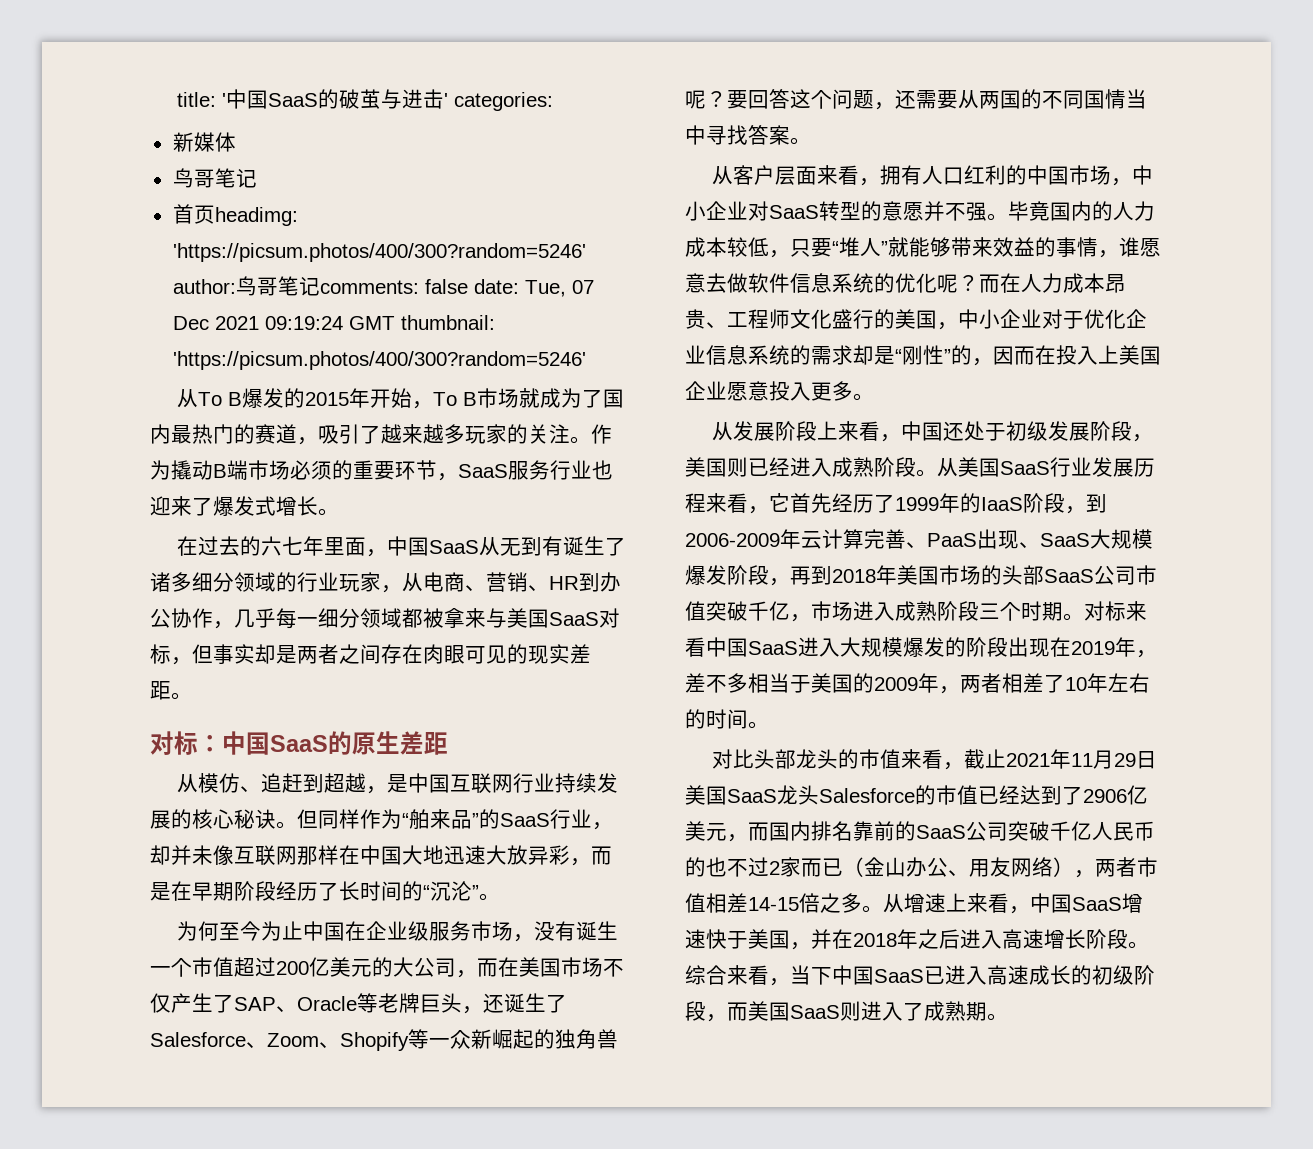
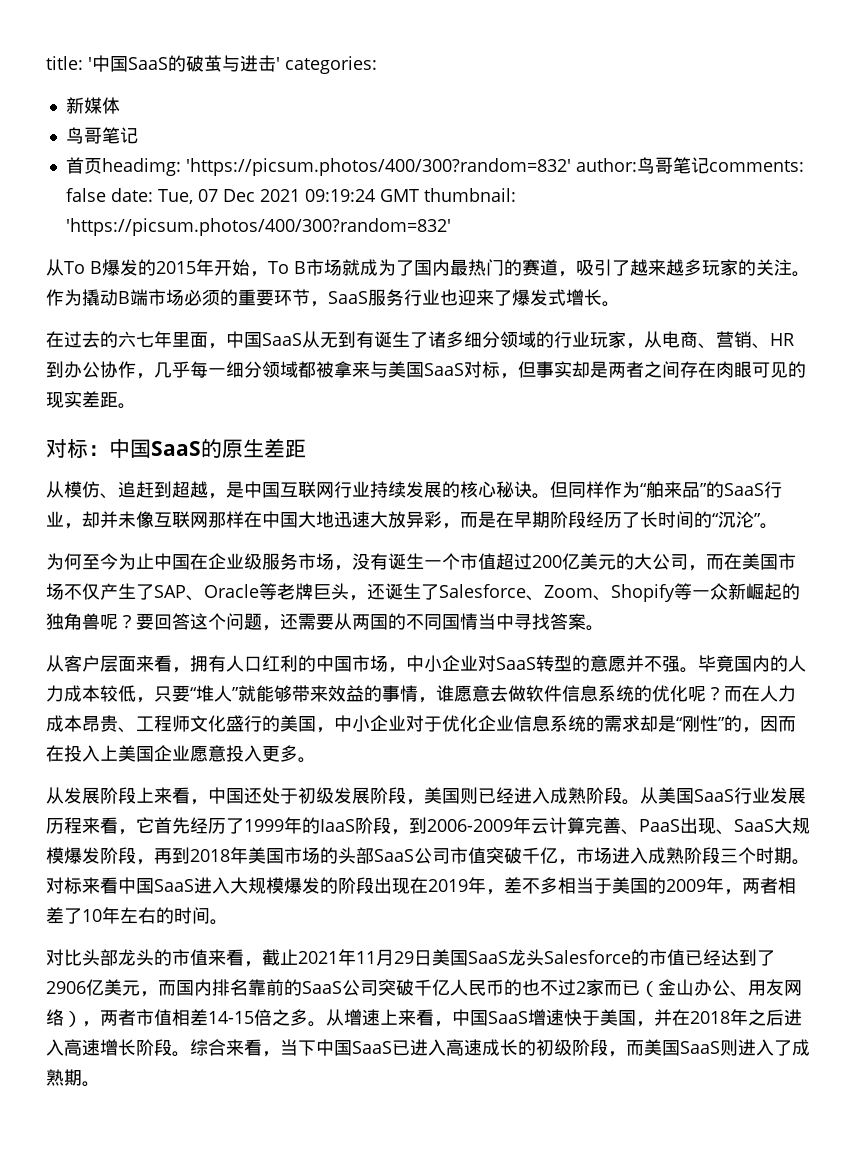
- 首页headimg: 'https://picsum.photos/400/300?random=5246' author:鸟哥笔记comments: false date: Tue, 07 Dec 2021 09:19:24 GMT thumbnail: 'https://picsum.photos/400/300?random=5246'
+ 首页headimg: 'https://picsum.photos/400/300?random=832' author:鸟哥笔记comments: false date: Tue, 07 Dec 2021 09:19:24 GMT thumbnail: 'https://picsum.photos/400/300?random=832'

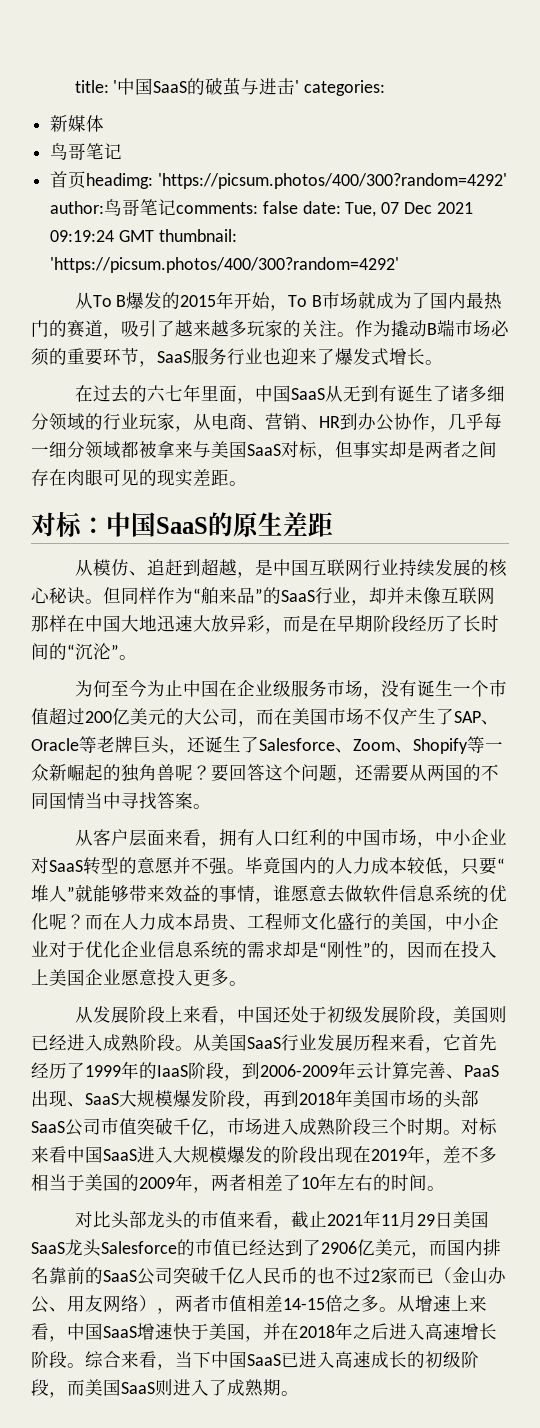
- 首页headimg: 'https://picsum.photos/400/300?random=832' author:鸟哥笔记comments: false date: Tue, 07 Dec 2021 09:19:24 GMT thumbnail: 'https://picsum.photos/400/300?random=832'
+ 首页headimg: 'https://picsum.photos/400/300?random=4292' author:鸟哥笔记comments: false date: Tue, 07 Dec 2021 09:19:24 GMT thumbnail: 'https://picsum.photos/400/300?random=4292'

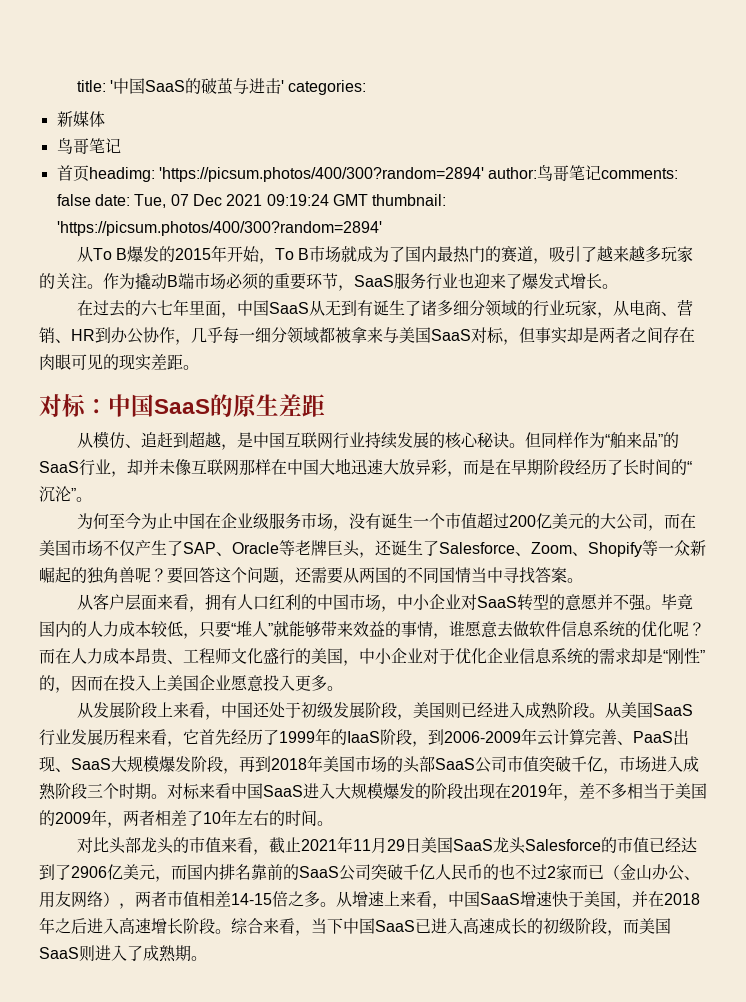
- 首页headimg: 'https://picsum.photos/400/300?random=4292' author:鸟哥笔记comments: false date: Tue, 07 Dec 2021 09:19:24 GMT thumbnail: 'https://picsum.photos/400/300?random=4292'
+ 首页headimg: 'https://picsum.photos/400/300?random=2894' author:鸟哥笔记comments: false date: Tue, 07 Dec 2021 09:19:24 GMT thumbnail: 'https://picsum.photos/400/300?random=2894'

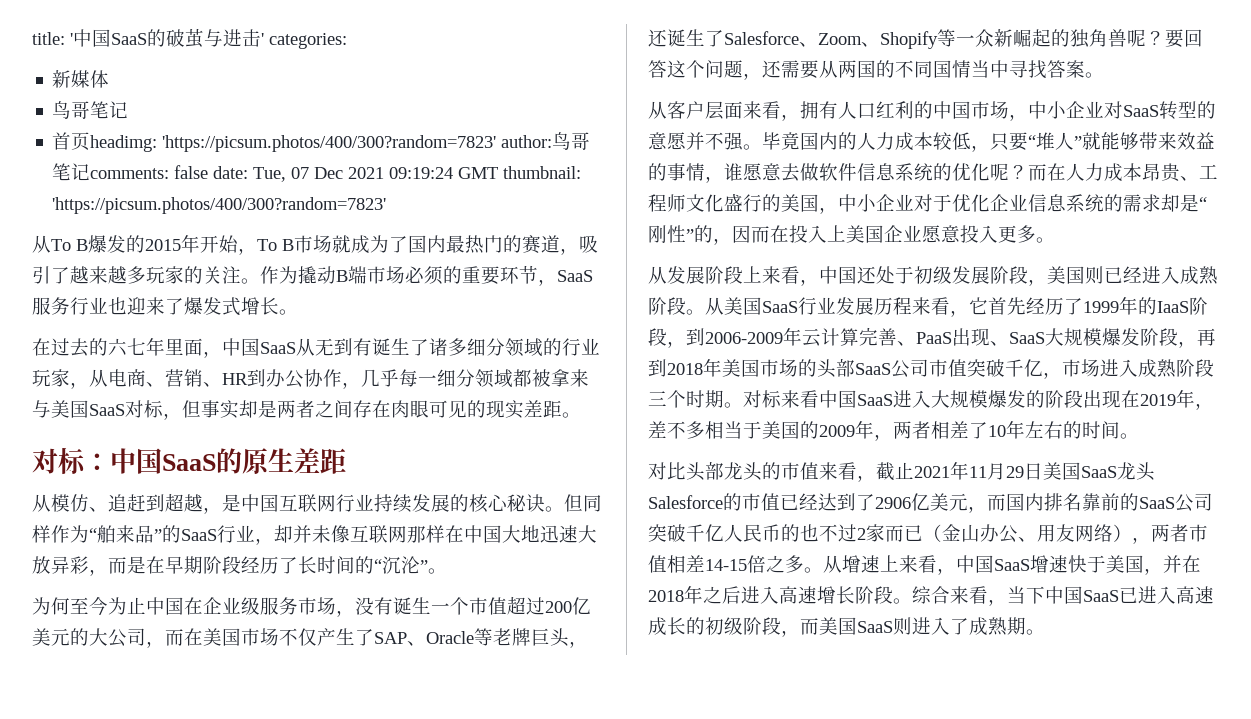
- 首页headimg: 'https://picsum.photos/400/300?random=2894' author:鸟哥笔记comments: false date: Tue, 07 Dec 2021 09:19:24 GMT thumbnail: 'https://picsum.photos/400/300?random=2894'
+ 首页headimg: 'https://picsum.photos/400/300?random=7823' author:鸟哥笔记comments: false date: Tue, 07 Dec 2021 09:19:24 GMT thumbnail: 'https://picsum.photos/400/300?random=7823'

